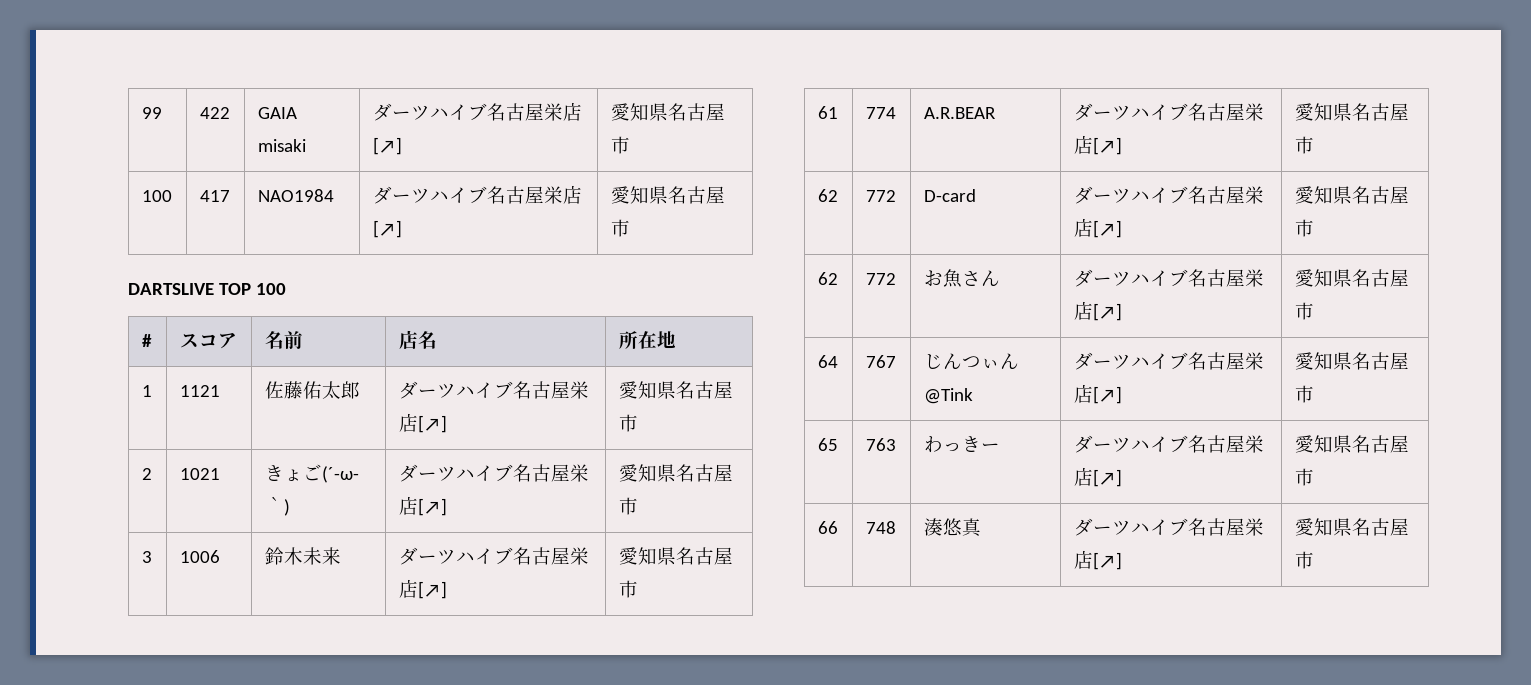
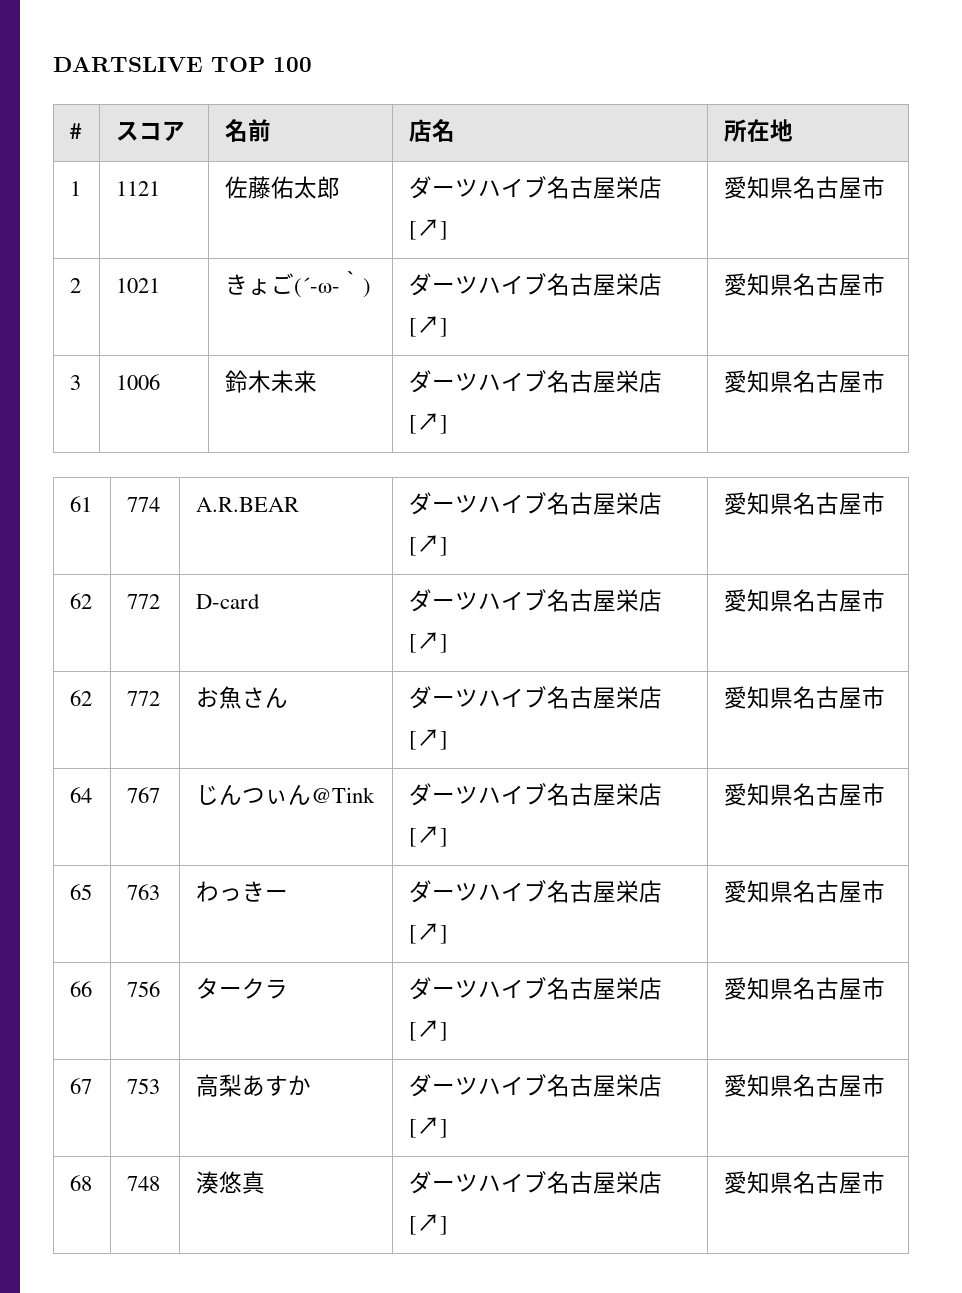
- 99 | 422 | GAIA misaki | ダーツハイブ名古屋栄店[↗] | 愛知県名古屋市
- 100 | 417 | NAO1984 | ダーツハイブ名古屋栄店[↗] | 愛知県名古屋市
- 66 | 748 | 湊悠真 | ダーツハイブ名古屋栄店[↗] | 愛知県名古屋市
+ 66 | 756 | タークラ | ダーツハイブ名古屋栄店[↗] | 愛知県名古屋市
+ 67 | 753 | 高梨あすか | ダーツハイブ名古屋栄店[↗] | 愛知県名古屋市
+ 68 | 748 | 湊悠真 | ダーツハイブ名古屋栄店[↗] | 愛知県名古屋市

